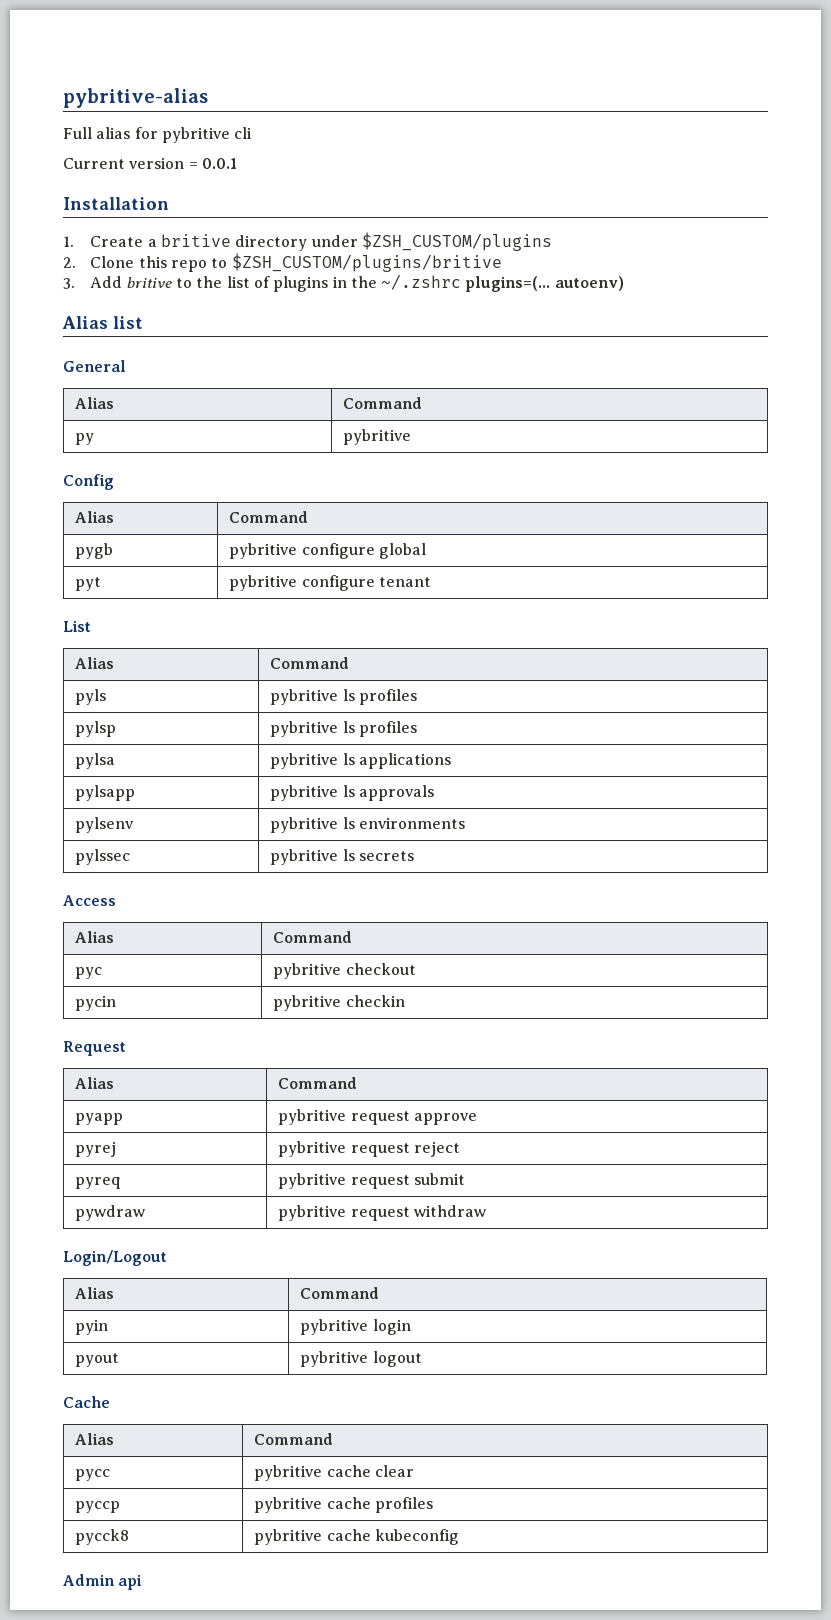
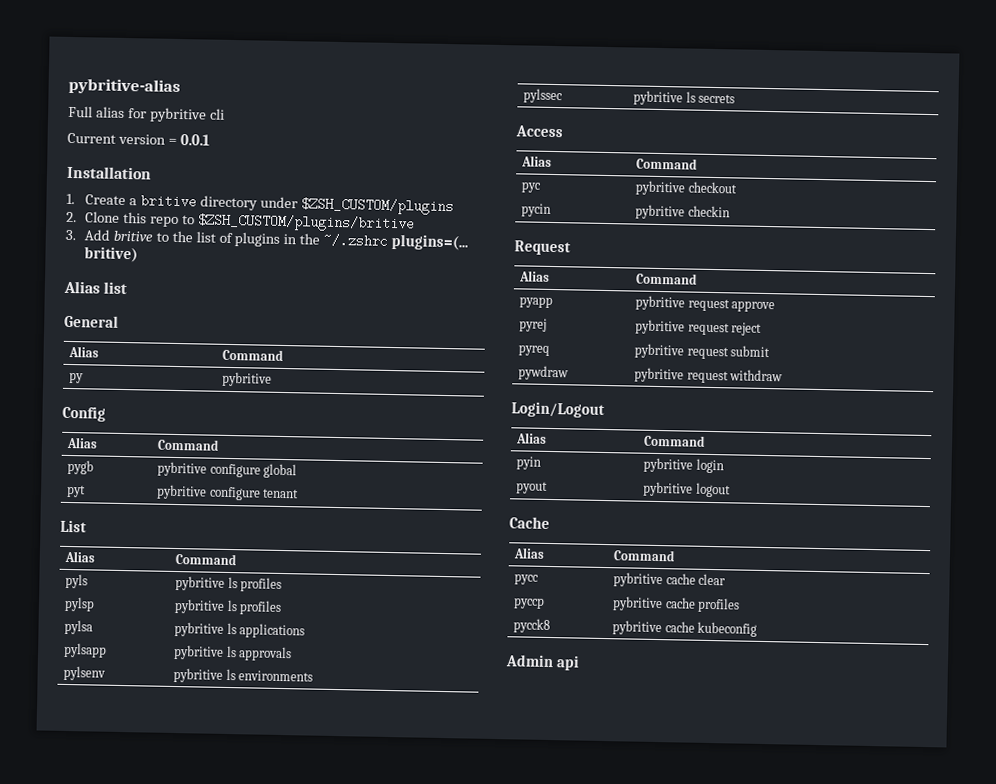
- 3. Add britive to the list of plugins in the ~/.zshrc plugins=(... autoenv)
+ 3. Add britive to the list of plugins in the ~/.zshrc plugins=(... britive)

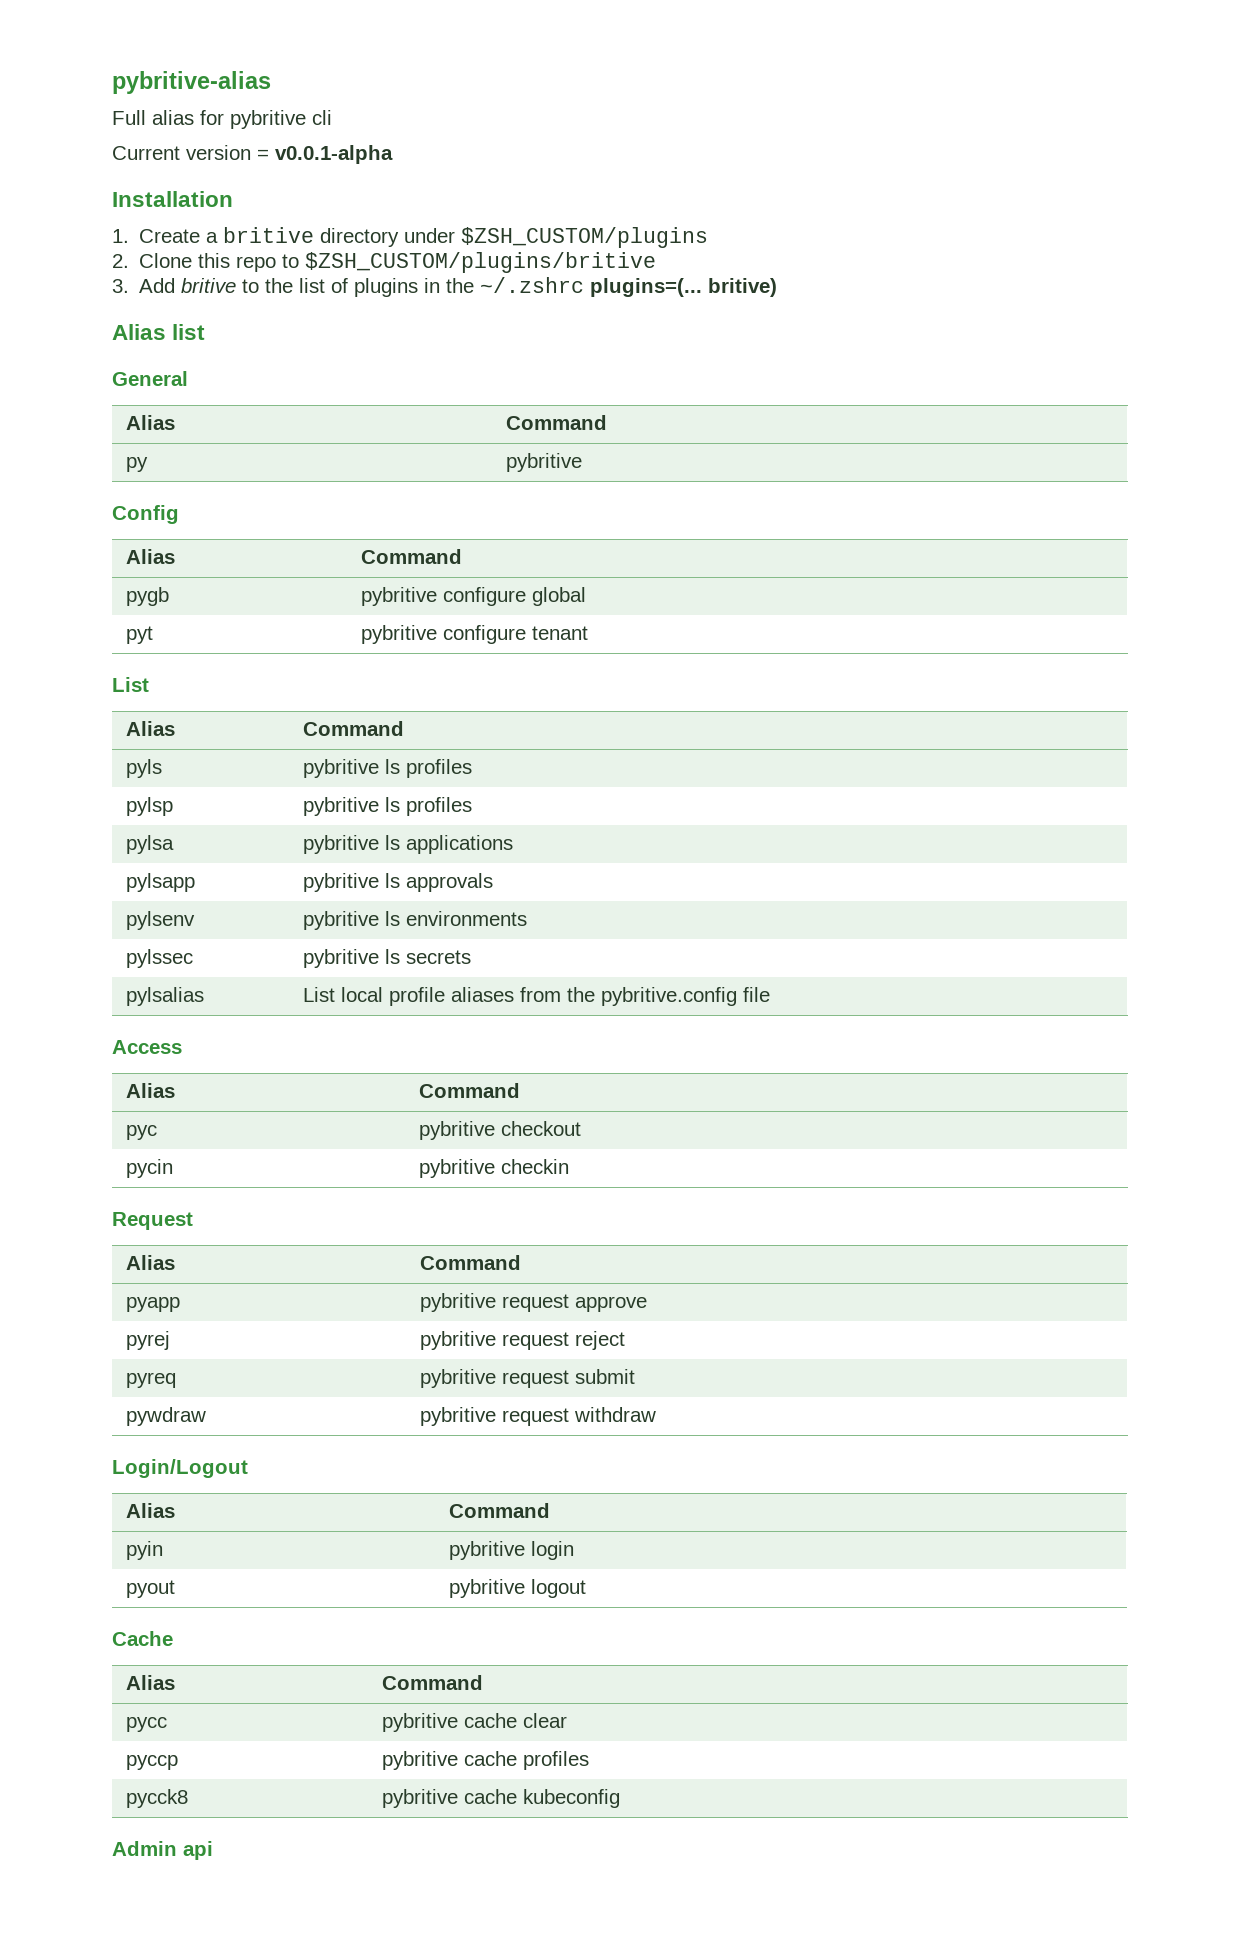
- Current version = 0.0.1
+ Current version = v0.0.1-alpha
+ pylsalias | List local profile aliases from the pybritive.config file

